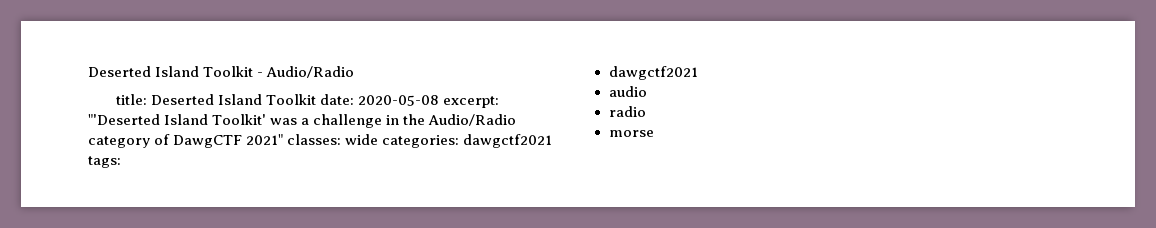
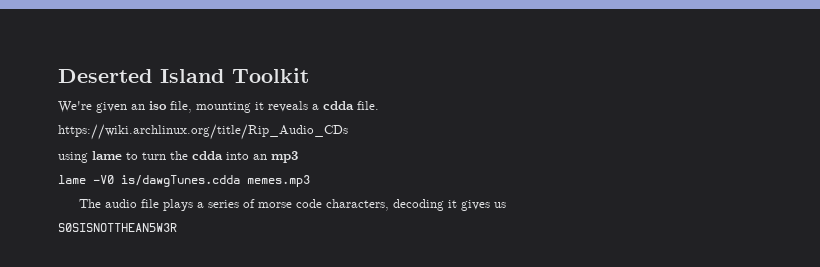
- Deserted Island Toolkit - Audio/Radio
- title: Deserted Island Toolkit date: 2020-05-08 excerpt: "'Deserted Island Toolkit' was a challenge in the Audio/Radio category of DawgCTF 2021" classes: wide categories: dawgctf2021 tags:
- dawgctf2021
- audio
- radio
- morse
+ Deserted Island Toolkit
+ We're given an iso file, mounting it reveals a cdda file.
+ https://wiki.archlinux.org/title/Rip_Audio_CDs
+ using lame to turn the cdda into an mp3
+ lame -V0 is/dawgTunes.cdda memes.mp3
+ The audio file plays a series of morse code characters, decoding it gives us
+ S0SISNOTTHEAN5W3R

